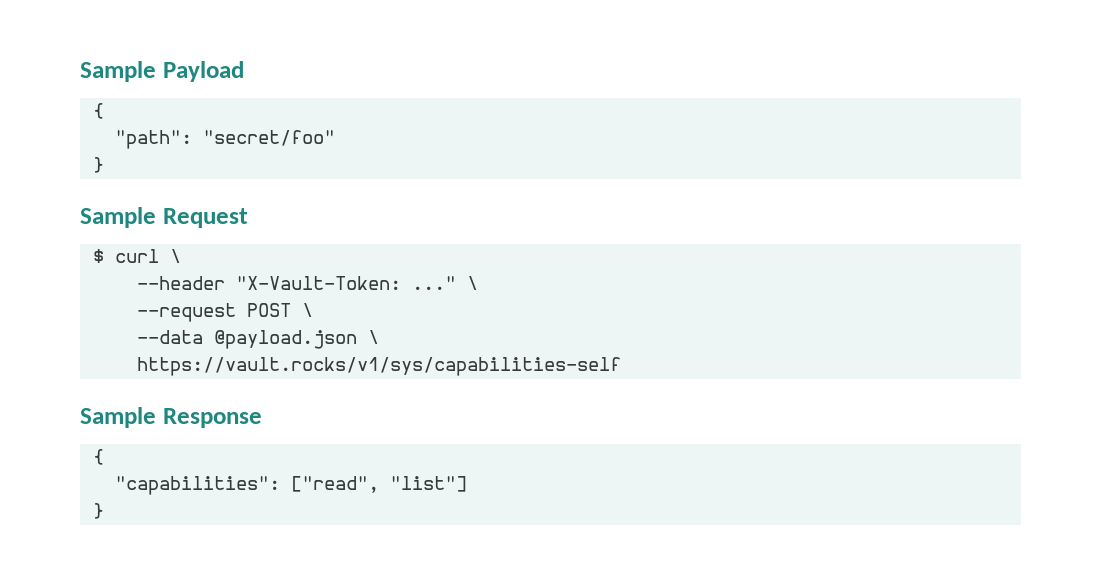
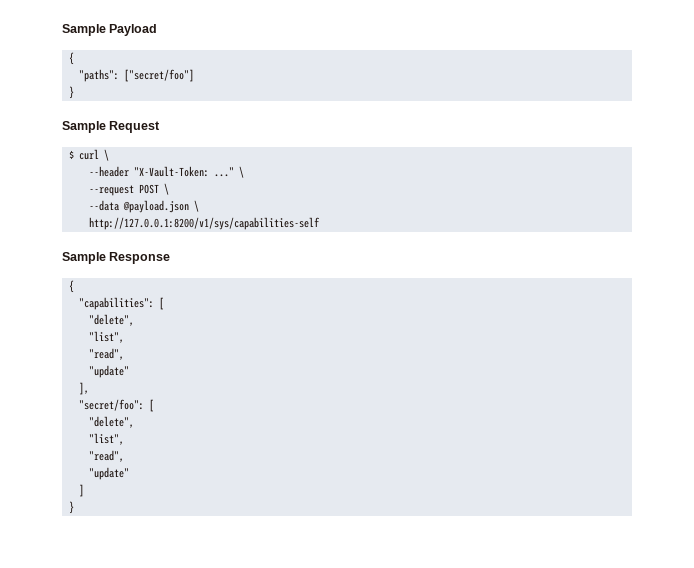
- "path": "secret/foo"
+ "paths": ["secret/foo"]
- https://vault.rocks/v1/sys/capabilities-self
+ http://127.0.0.1:8200/v1/sys/capabilities-self
- "capabilities": ["read", "list"]
+ "capabilities": [
+ "delete",
+ "list",
+ "read",
+ "update"
+ ],
+ "secret/foo": [
+ "delete",
+ "list",
+ "read",
+ "update"
+ ]

